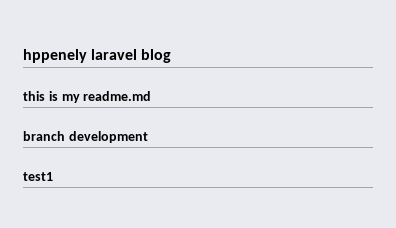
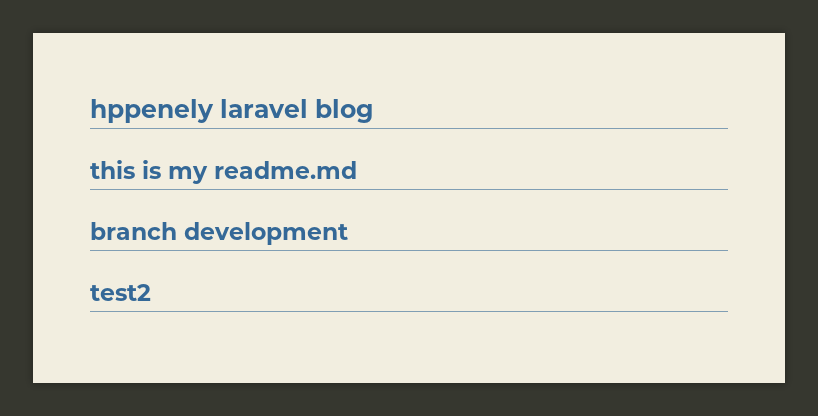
- test1
+ test2

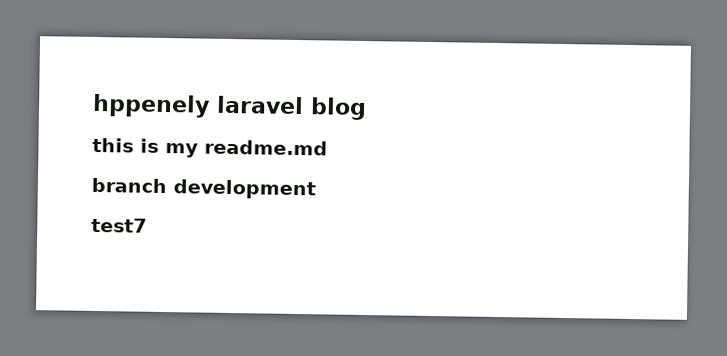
- test2
+ test7

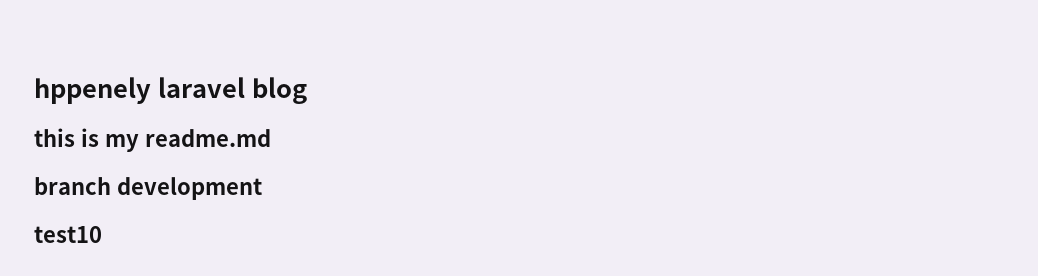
- test7
+ test10

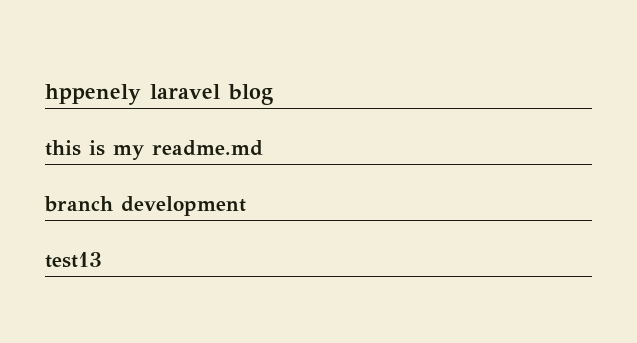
- test10
+ test13

